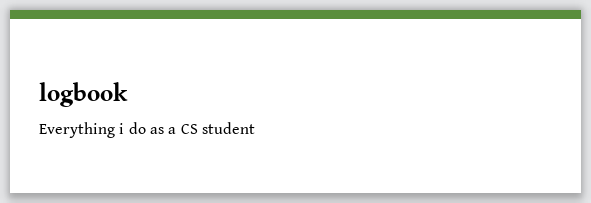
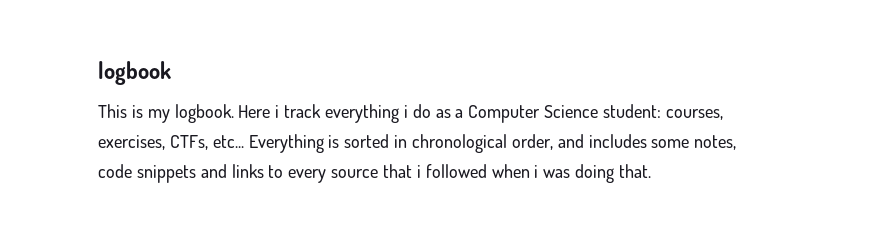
- Everything i do as a CS student
+ This is my logbook. Here i track everything i do as a Computer Science student: courses, exercises, CTFs, etc... Everything is sorted in chronological order, and includes some notes, code snippets and links to every source that i followed when i was doing that.

